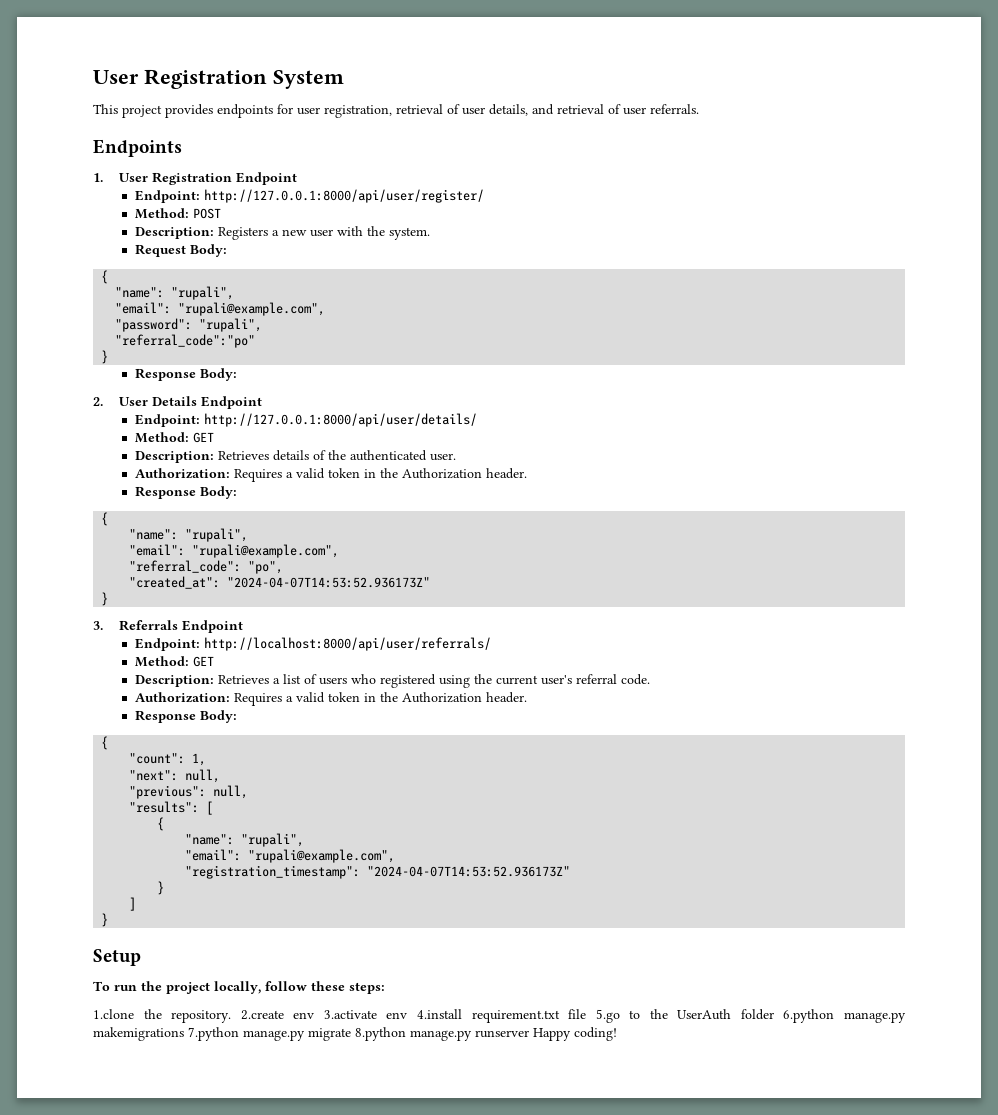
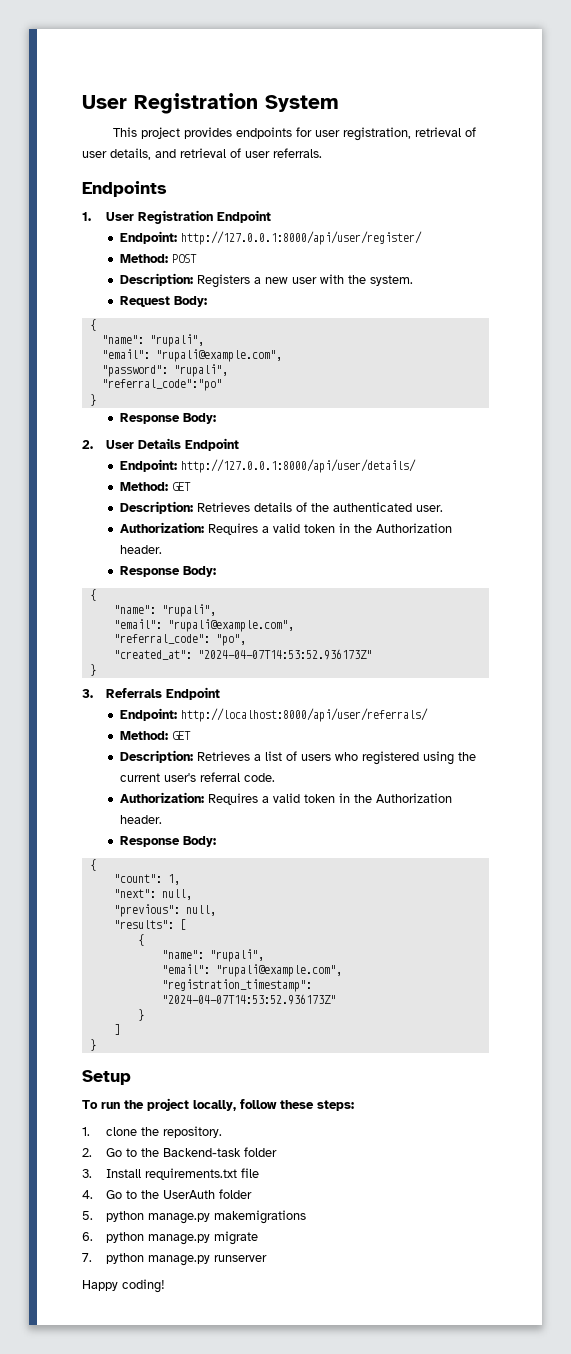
- 1.clone the repository. 2.create env 3.activate env 4.install requirement.txt file 5.go to the UserAuth folder 6.python manage.py makemigrations 7.python manage.py migrate 8.python manage.py runserver Happy coding!
+ 1. clone the repository.
+ 2. Go to the Backend-task folder
+ 3. Install requirements.txt file
+ 4. Go to the UserAuth folder
+ 5. python manage.py makemigrations
+ 6. python manage.py migrate
+ 7. python manage.py runserver
+ Happy coding!

